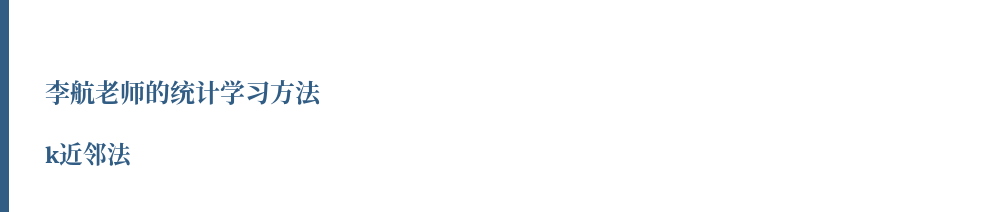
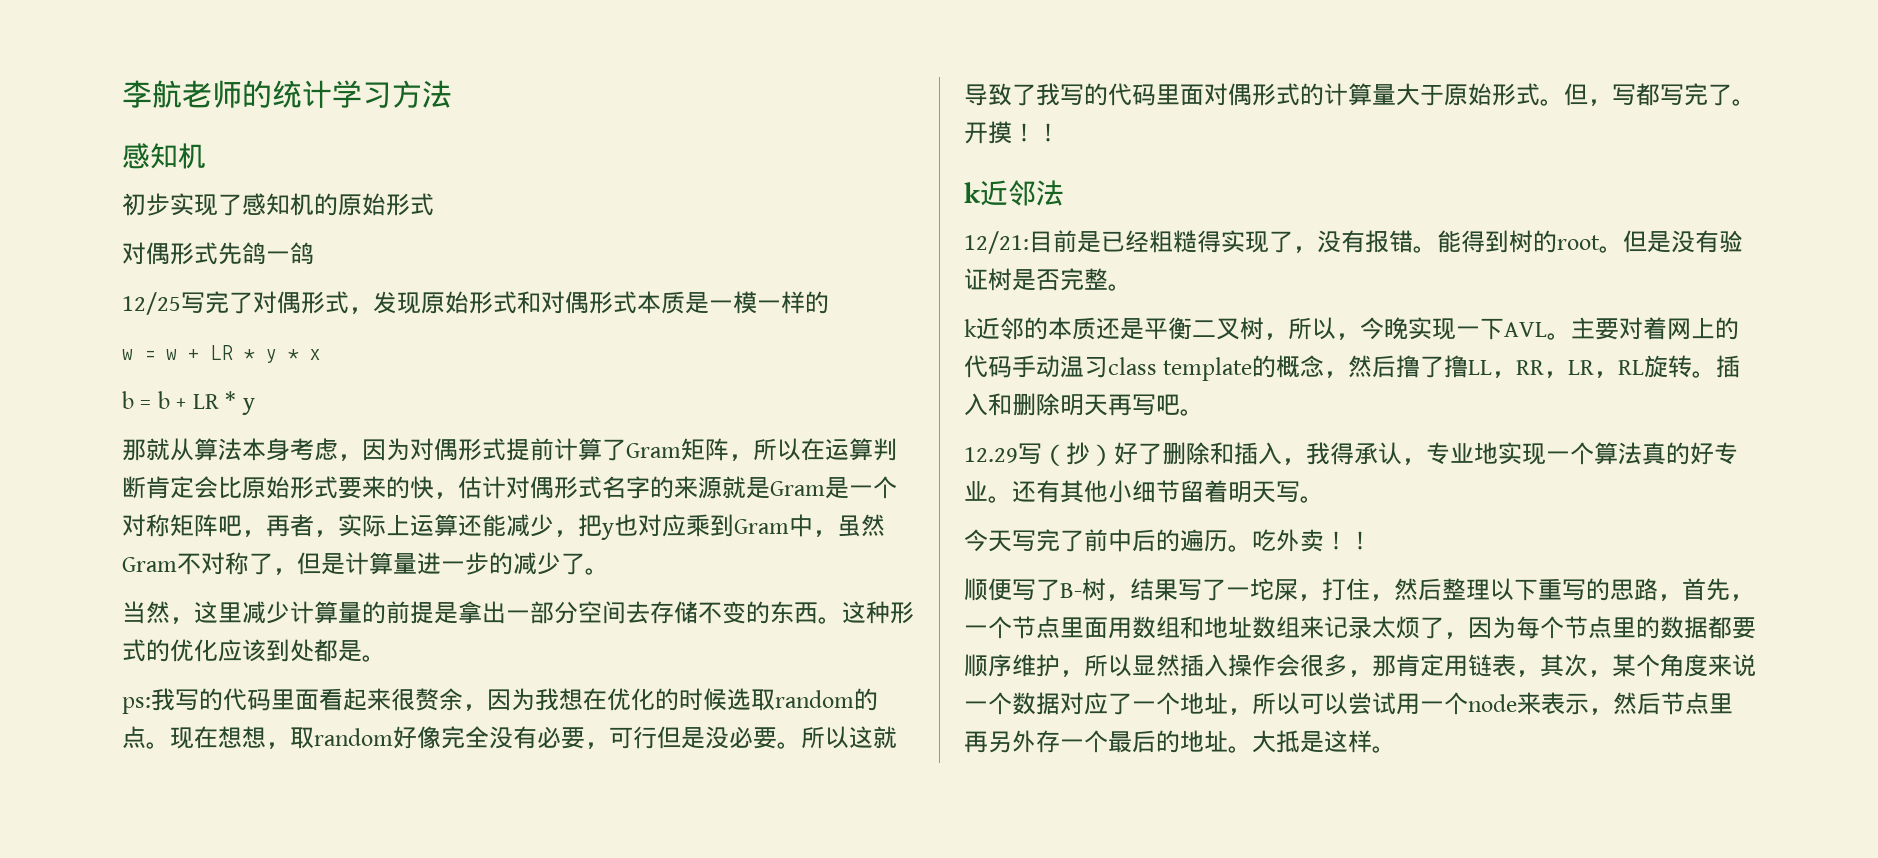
  李航老师的统计学习方法
+ 感知机
+ 初步实现了感知机的原始形式
+ 对偶形式先鸽一鸽
+ 12/25写完了对偶形式，发现原始形式和对偶形式本质是一模一样的
+ w = w + LR * y * x
+ b = b + LR * y
+ 那就从算法本身考虑，因为对偶形式提前计算了Gram矩阵，所以在运算判断肯定会比原始形式要来的快，估计对偶形式名字的来源就是Gram是一个对称矩阵吧，再者，实际上运算还能减少，把y也对应乘到Gram中，虽然Gram不对称了，但是计算量进一步的减少了。
+ 当然，这里减少计算量的前提是拿出一部分空间去存储不变的东西。这种形式的优化应该到处都是。
+ ps:我写的代码里面看起来很赘余，因为我想在优化的时候选取random的点。现在想想，取random好像完全没有必要，可行但是没必要。所以这就导致了我写的代码里面对偶形式的计算量大于原始形式。但，写都写完了。开摸！！
  k近邻法
+ 12/21:目前是已经粗糙得实现了，没有报错。能得到树的root。但是没有验证树是否完整。
+ k近邻的本质还是平衡二叉树，所以，今晚实现一下AVL。主要对着网上的代码手动温习class template的概念，然后撸了撸LL，RR，LR，RL旋转。插入和删除明天再写吧。
+ 12.29写（抄）好了删除和插入，我得承认，专业地实现一个算法真的好专业。还有其他小细节留着明天写。
+ 今天写完了前中后的遍历。吃外卖！！
+ 顺便写了B-树，结果写了一坨屎，打住，然后整理以下重写的思路，首先，一个节点里面用数组和地址数组来记录太烦了，因为每个节点里的数据都要顺序维护，所以显然插入操作会很多，那肯定用链表，其次，某个角度来说一个数据对应了一个地址，所以可以尝试用一个node来表示，然后节点里再另外存一个最后的地址。大抵是这样。

